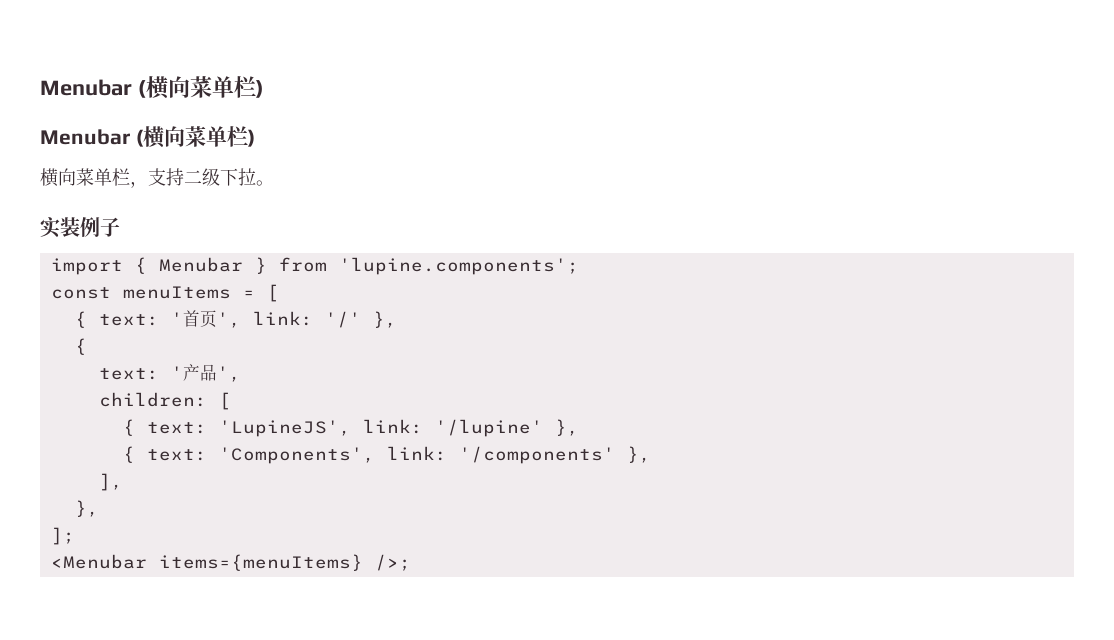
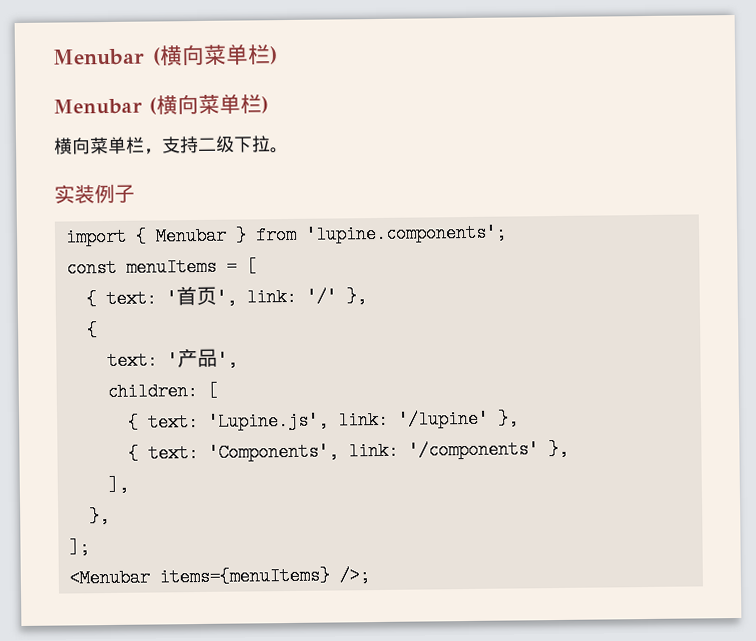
- { text: 'LupineJS', link: '/lupine' },
+ { text: 'Lupine.js', link: '/lupine' },

